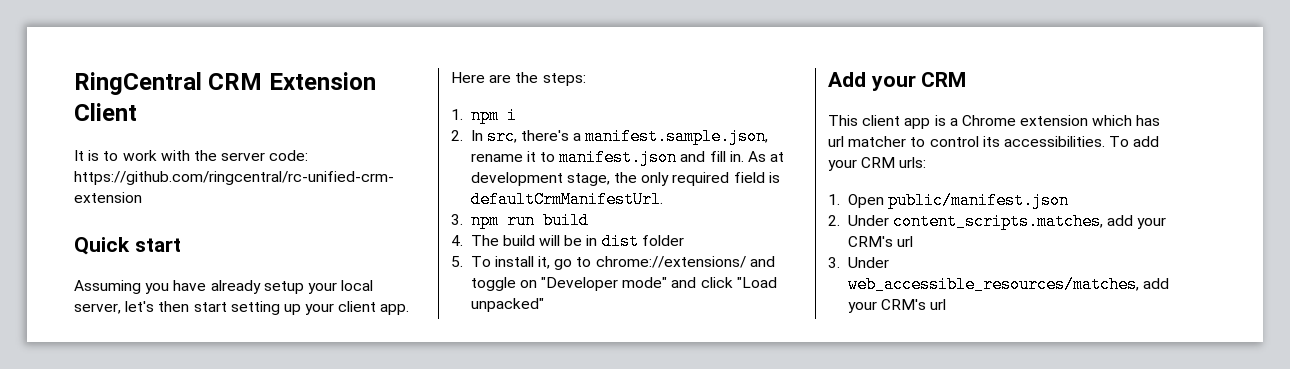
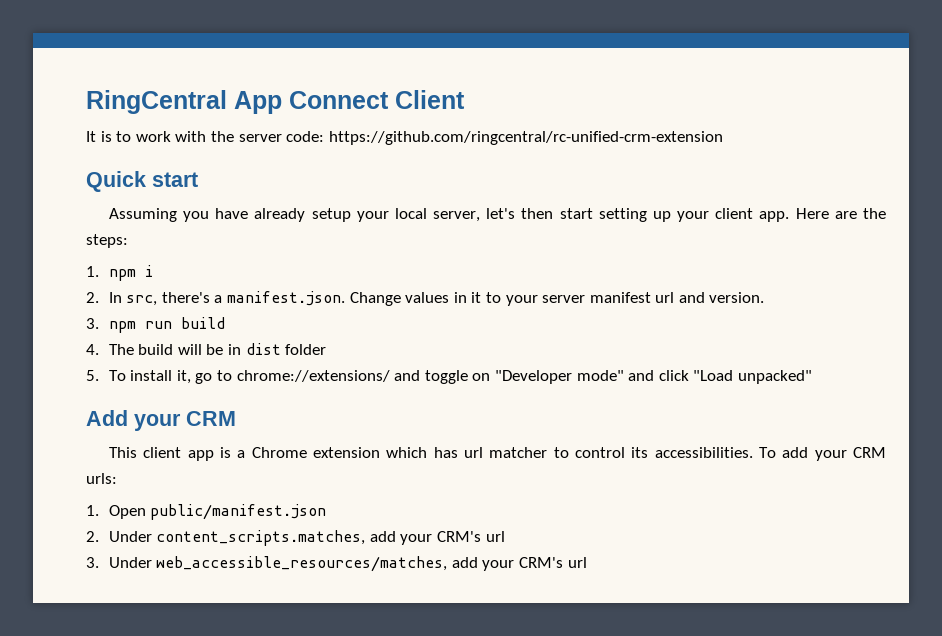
- RingCentral CRM Extension Client
+ RingCentral App Connect Client
- 2. In src, there's a manifest.sample.json, rename it to manifest.json and fill in. As at development stage, the only required field is defaultCrmManifestUrl.
+ 2. In src, there's a manifest.json. Change values in it to your server manifest url and version.

